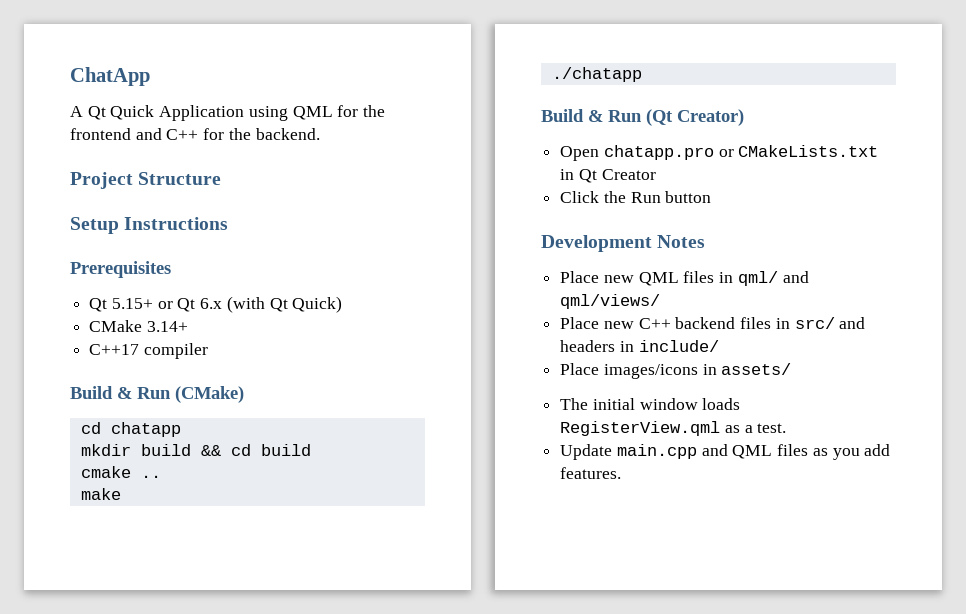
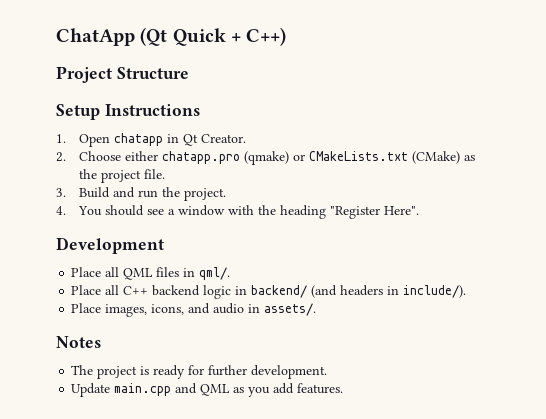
- ChatApp
- A Qt Quick Application using QML for the frontend and C++ for the backend.
+ ChatApp (Qt Quick + C++)
  Project Structure
  Setup Instructions
- Prerequisites
- Qt 5.15+ or Qt 6.x (with Qt Quick)
- CMake 3.14+
- C++17 compiler
- Build & Run (CMake)
- cd chatapp
- mkdir build && cd build
- cmake ..
- make
- ./chatapp
- Build & Run (Qt Creator)
- Open chatapp.pro or CMakeLists.txt in Qt Creator
- Click the Run button
+ 1. Open chatapp in Qt Creator.
+ 2. Choose either chatapp.pro (qmake) or CMakeLists.txt (CMake) as the project file.
+ 3. Build and run the project.
+ 4. You should see a window with the heading "Register Here".
- Development Notes
- Place new QML files in qml/ and qml/views/
- Place new C++ backend files in src/ and headers in include/
- Place images/icons in assets/
- The initial window loads RegisterView.qml as a test.
+ Development
+ Place all QML files in qml/.
+ Place all C++ backend logic in backend/ (and headers in include/).
+ Place images, icons, and audio in assets/.
+ Notes
+ The project is ready for further development.
- Update main.cpp and QML files as you add features.
+ Update main.cpp and QML as you add features.

